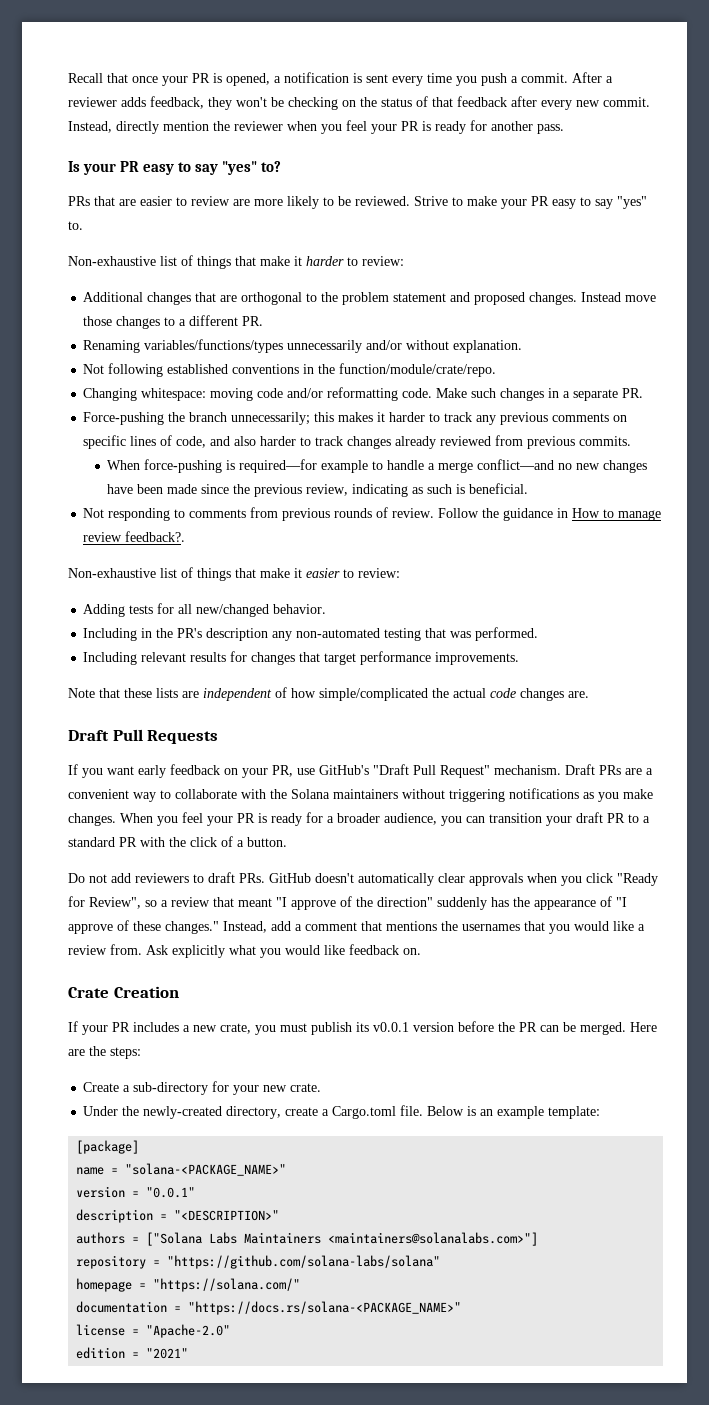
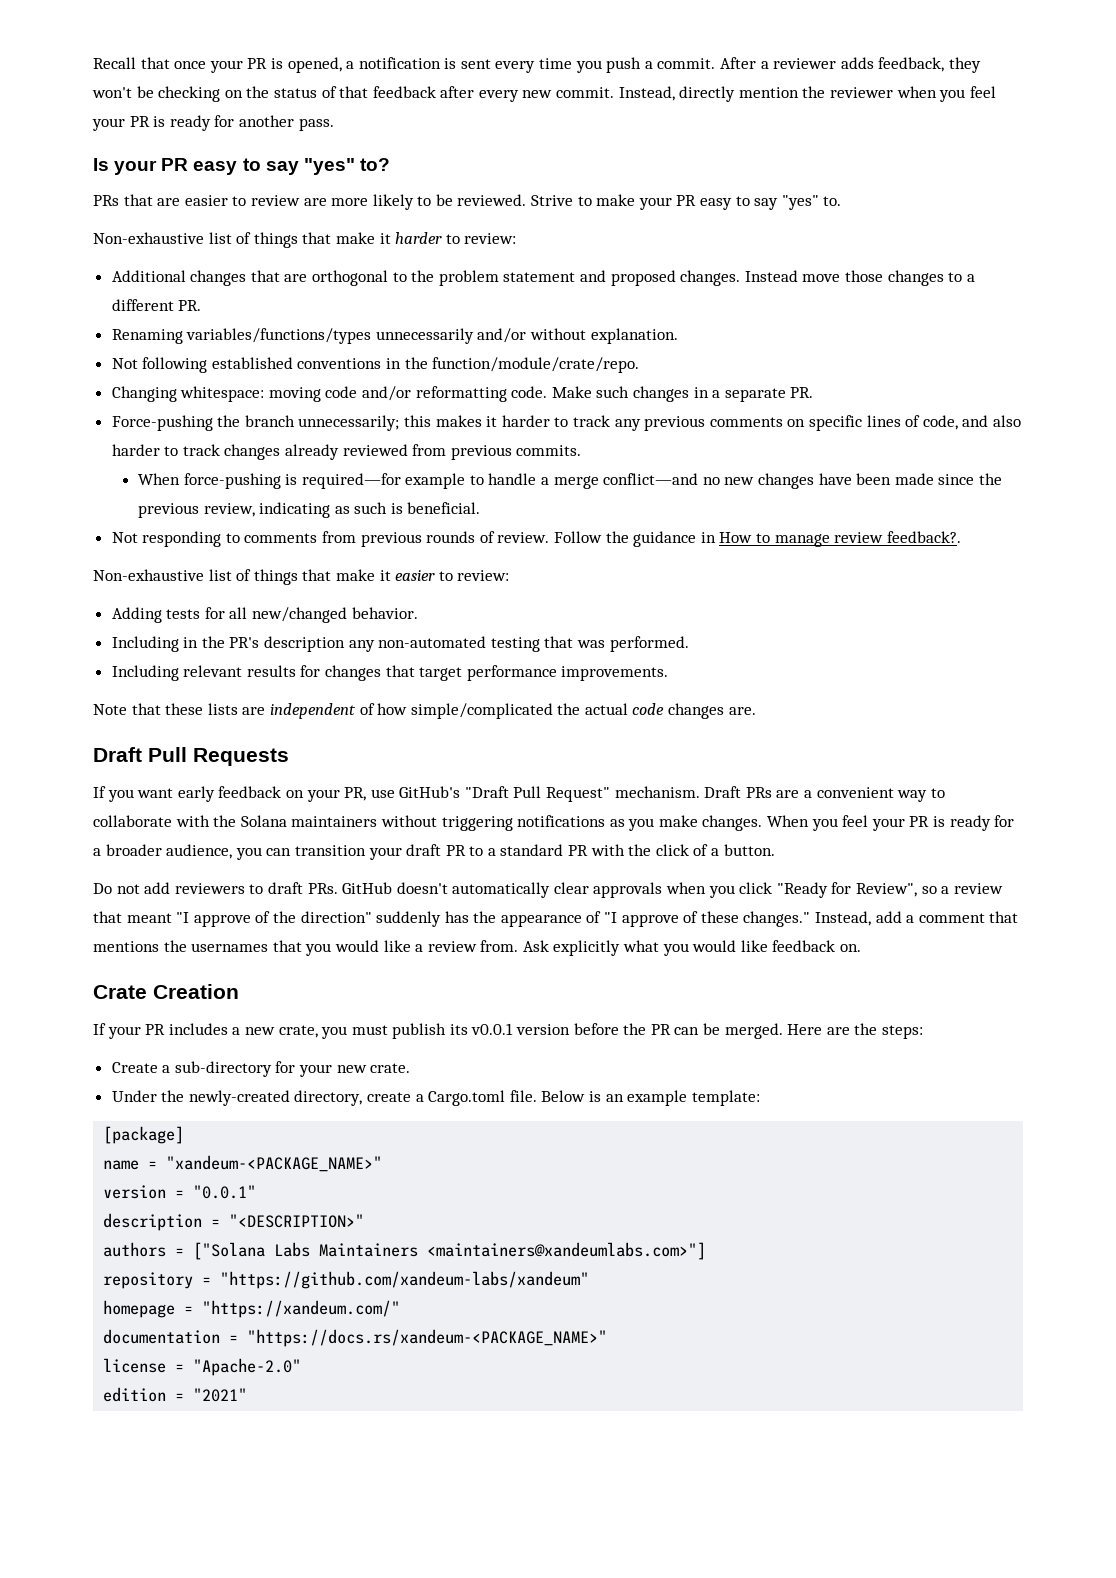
- name = "solana-<PACKAGE_NAME>"
+ name = "xandeum-<PACKAGE_NAME>"
- authors = ["Solana Labs Maintainers <maintainers@solanalabs.com>"]
+ authors = ["Solana Labs Maintainers <maintainers@xandeumlabs.com>"]
- repository = "https://github.com/solana-labs/solana"
+ repository = "https://github.com/xandeum-labs/xandeum"
- homepage = "https://solana.com/"
+ homepage = "https://xandeum.com/"
- documentation = "https://docs.rs/solana-<PACKAGE_NAME>"
+ documentation = "https://docs.rs/xandeum-<PACKAGE_NAME>"

